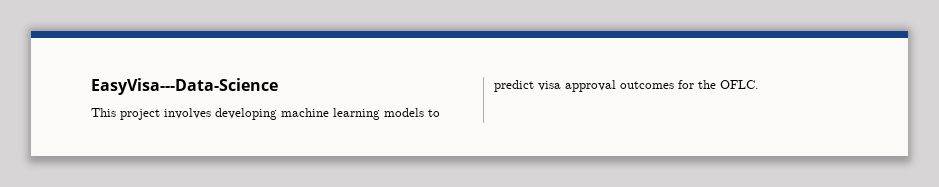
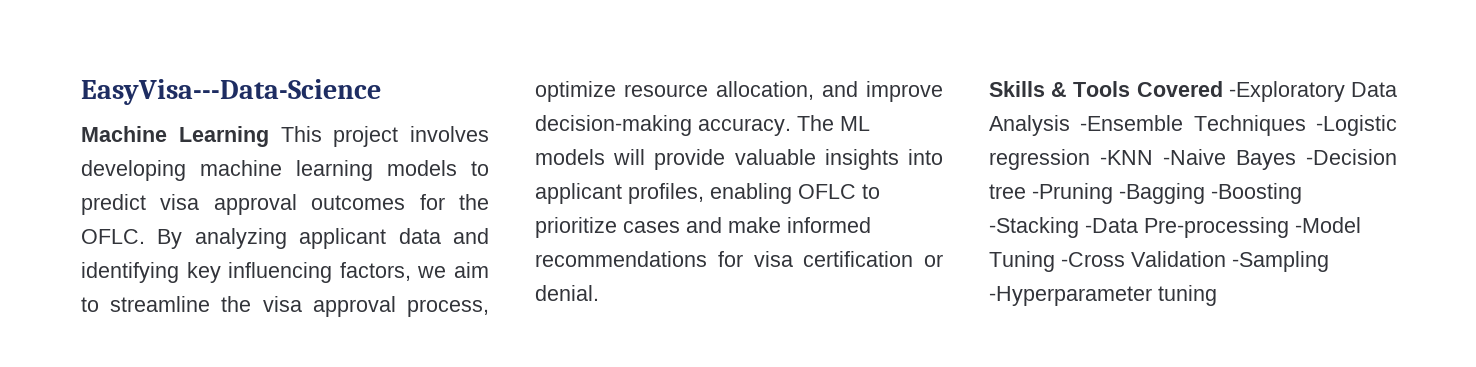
- This project involves developing machine learning models to predict visa approval outcomes for the OFLC.
+ Machine Learning This project involves developing machine learning models to predict visa approval outcomes for the OFLC.
+ By analyzing applicant data and identifying key influencing factors, we aim to streamline the visa approval process, optimize resource allocation, and improve decision-making accuracy. The ML models will provide valuable insights into applicant profiles, enabling OFLC to prioritize cases and make informed recommendations for visa certification or denial.
+ Skills & Tools Covered -Exploratory Data Analysis -Ensemble Techniques -Logistic regression -KNN -Naive Bayes -Decision tree -Pruning -Bagging -Boosting -Stacking -Data Pre-processing -Model Tuning -Cross Validation -Sampling -Hyperparameter tuning

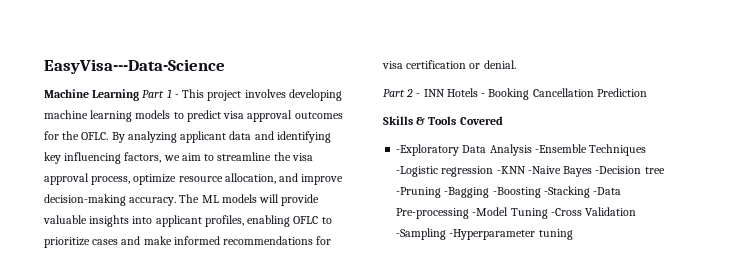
- Machine Learning This project involves developing machine learning models to predict visa approval outcomes for the OFLC.
+ Machine Learning Part 1 - This project involves developing machine learning models to predict visa approval outcomes for the OFLC.
+ Part 2 - INN Hotels - Booking Cancellation Prediction
- Skills & Tools Covered -Exploratory Data Analysis -Ensemble Techniques -Logistic regression -KNN -Naive Bayes -Decision tree -Pruning -Bagging -Boosting -Stacking -Data Pre-processing -Model Tuning -Cross Validation -Sampling -Hyperparameter tuning
+ Skills & Tools Covered
+ -Exploratory Data Analysis -Ensemble Techniques -Logistic regression -KNN -Naive Bayes -Decision tree -Pruning -Bagging -Boosting -Stacking -Data Pre-processing -Model Tuning -Cross Validation -Sampling -Hyperparameter tuning

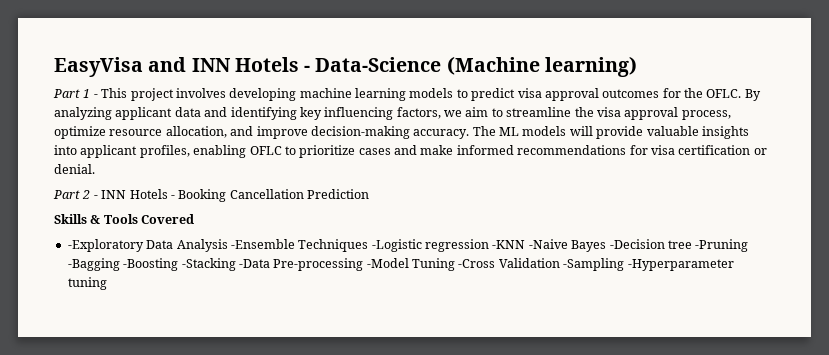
- EasyVisa---Data-Science
- Machine Learning Part 1 - This project involves developing machine learning models to predict visa approval outcomes for the OFLC.
+ EasyVisa and INN Hotels - Data-Science (Machine learning)
+ Part 1 - This project involves developing machine learning models to predict visa approval outcomes for the OFLC.

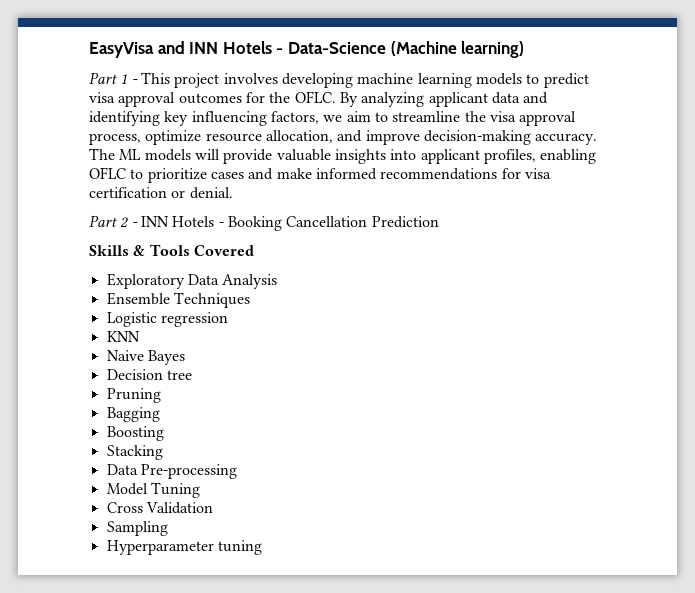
- -Exploratory Data Analysis -Ensemble Techniques -Logistic regression -KNN -Naive Bayes -Decision tree -Pruning -Bagging -Boosting -Stacking -Data Pre-processing -Model Tuning -Cross Validation -Sampling -Hyperparameter tuning
+ Exploratory Data Analysis
+ Ensemble Techniques
+ Logistic regression
+ KNN
+ Naive Bayes
+ Decision tree
+ Pruning
+ Bagging
+ Boosting
+ Stacking
+ Data Pre-processing
+ Model Tuning
+ Cross Validation
+ Sampling
+ Hyperparameter tuning

